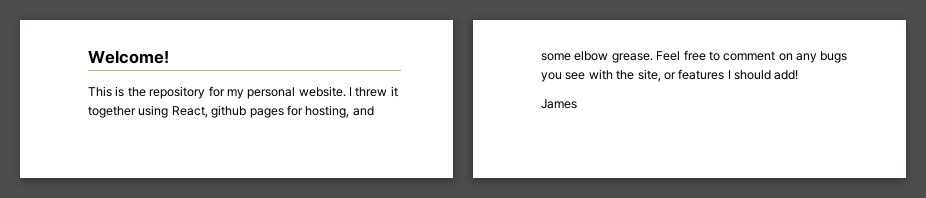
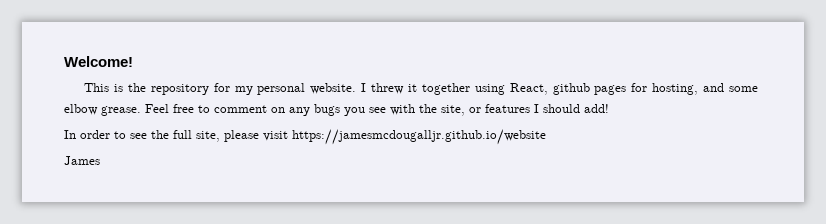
+ In order to see the full site, please visit https://jamesmcdougalljr.github.io/website

